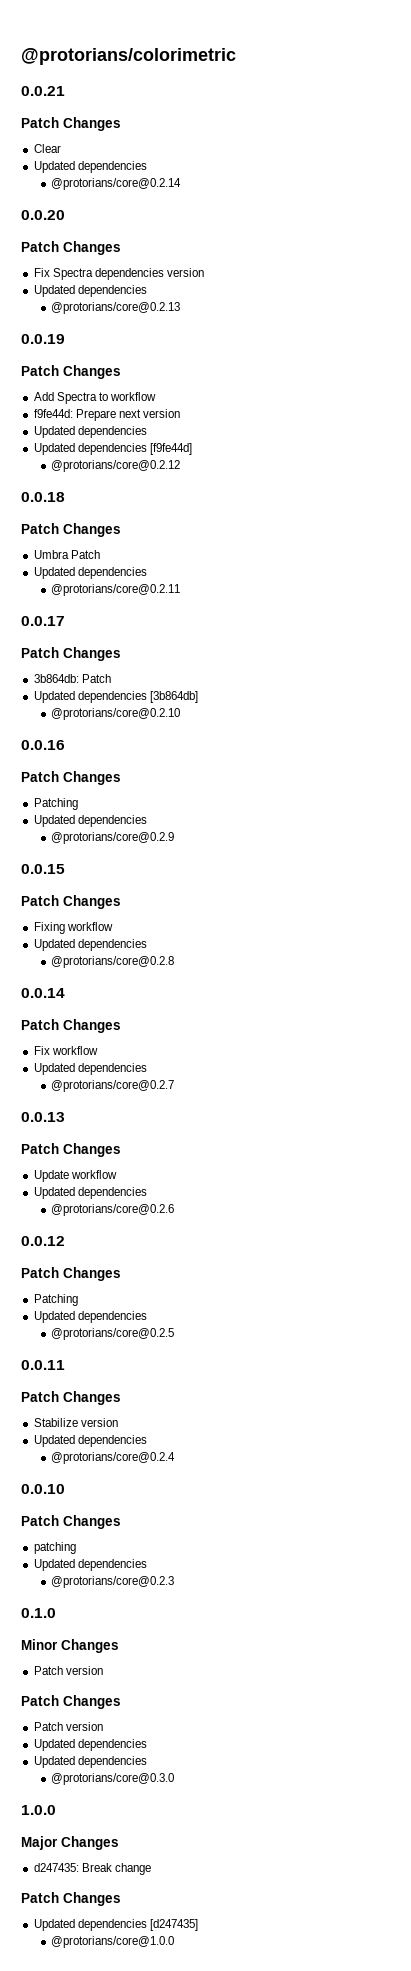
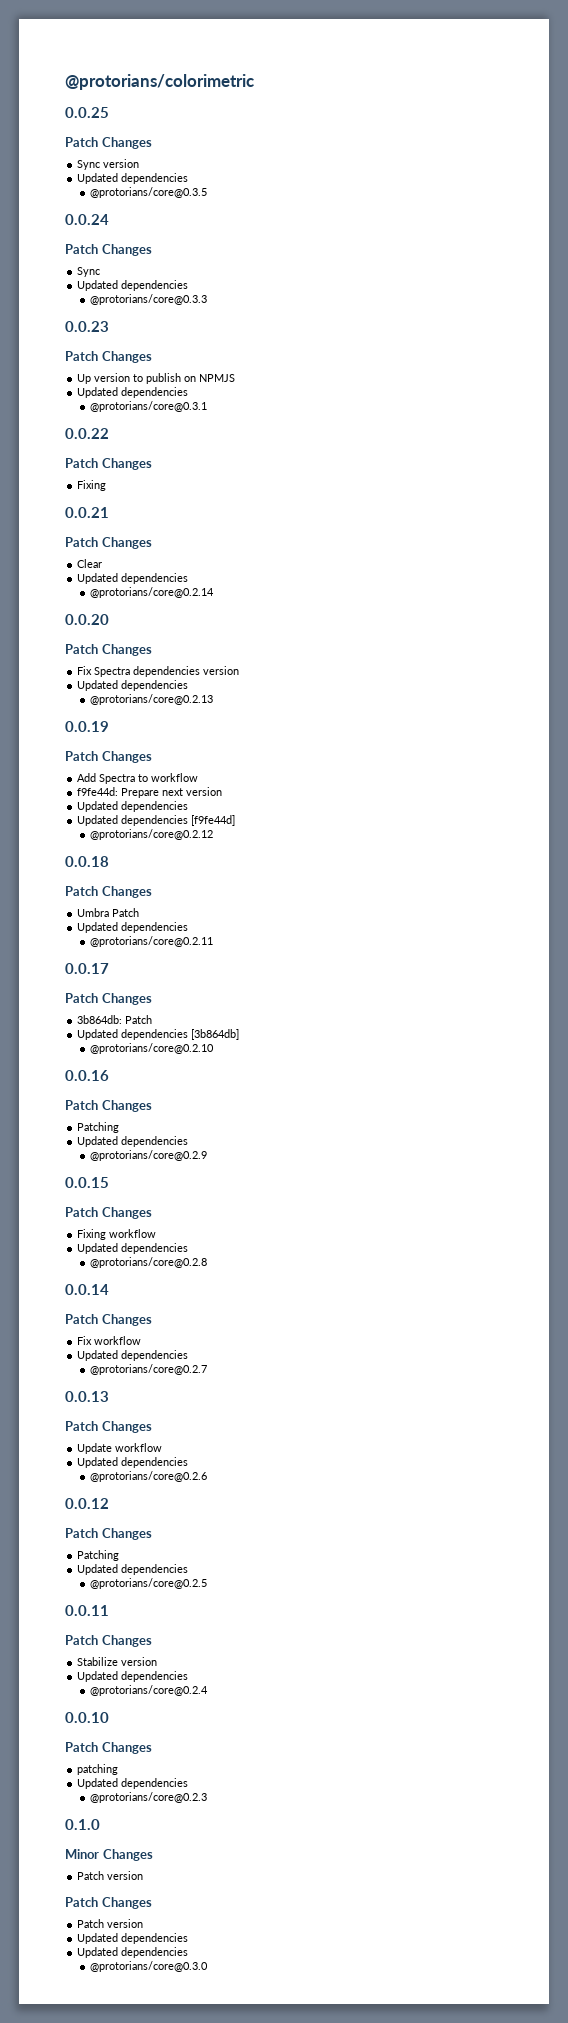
+ 0.0.25
+ Patch Changes
+ Sync version
+ Updated dependencies
+ @protorians/core@0.3.5
+ 0.0.24
+ Patch Changes
+ Sync
+ Updated dependencies
+ @protorians/core@0.3.3
+ 0.0.23
+ Patch Changes
+ Up version to publish on NPMJS
+ Updated dependencies
+ @protorians/core@0.3.1
+ 0.0.22
+ Patch Changes
+ Fixing
- 1.0.0
- Major Changes
- d247435: Break change
- Patch Changes
- Updated dependencies [d247435]
- @protorians/core@1.0.0

